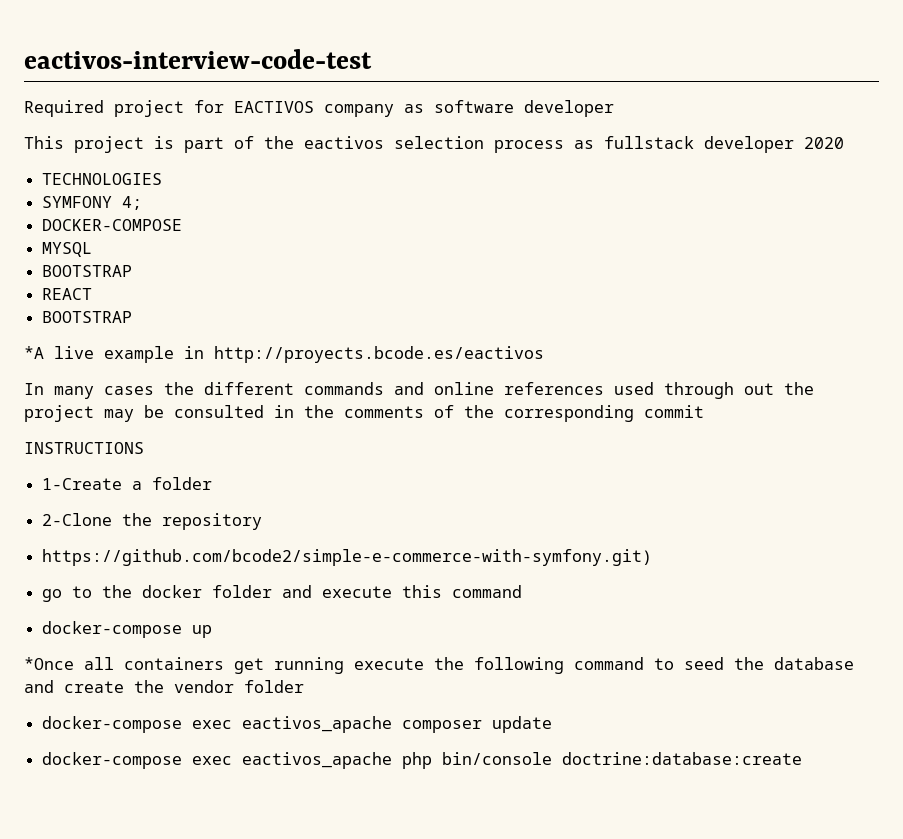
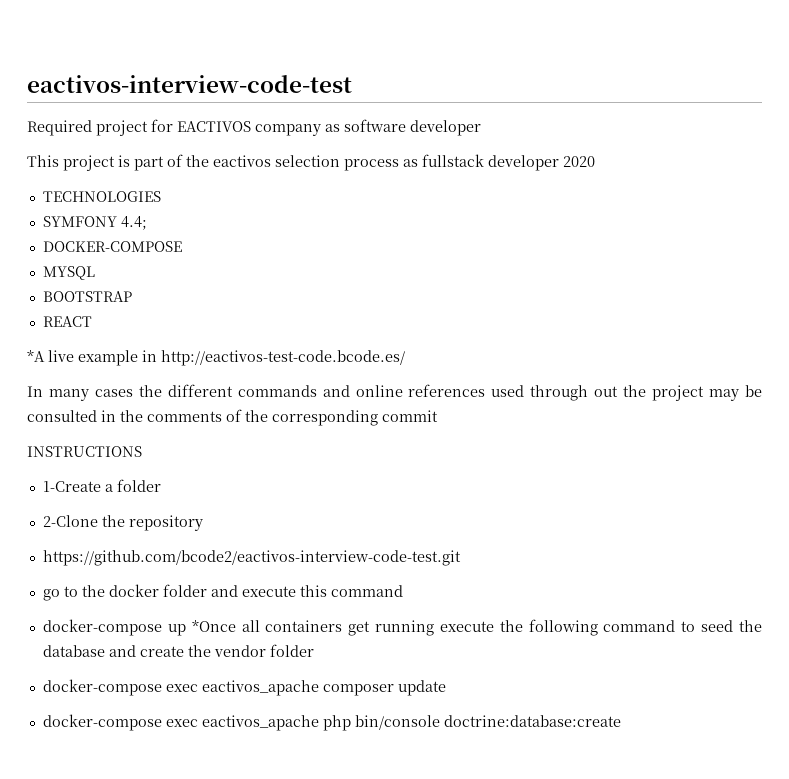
- SYMFONY 4;
+ SYMFONY 4.4;
  REACT
- BOOTSTRAP
- *A live example in http://proyects.bcode.es/eactivos
+ *A live example in http://eactivos-test-code.bcode.es/
- https://github.com/bcode2/simple-e-commerce-with-symfony.git)
+ https://github.com/bcode2/eactivos-interview-code-test.git
- docker-compose up
- *Once all containers get running execute the following command to seed the database and create the vendor folder
+ docker-compose up *Once all containers get running execute the following command to seed the database and create the vendor folder

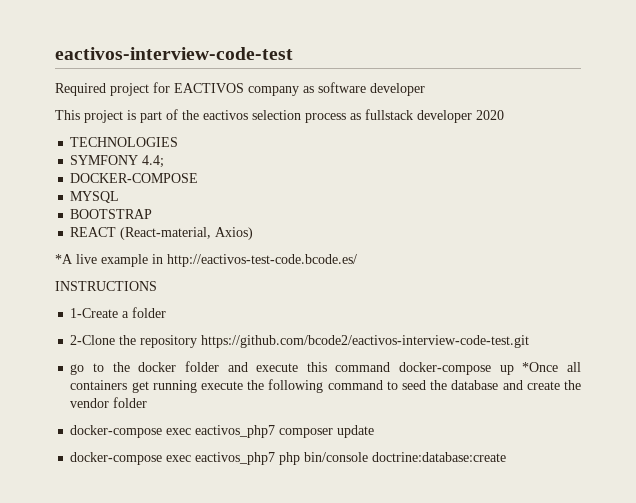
- REACT
+ REACT (React-material, Axios)
- In many cases the different commands and online references used through out the project may be consulted in the comments of the corresponding commit
- 2-Clone the repository
- https://github.com/bcode2/eactivos-interview-code-test.git
+ 2-Clone the repository https://github.com/bcode2/eactivos-interview-code-test.git
- go to the docker folder and execute this command
- docker-compose up *Once all containers get running execute the following command to seed the database and create the vendor folder
+ go to the docker folder and execute this command docker-compose up *Once all containers get running execute the following command to seed the database and create the vendor folder
- docker-compose exec eactivos_apache composer update
+ docker-compose exec eactivos_php7 composer update
- docker-compose exec eactivos_apache php bin/console doctrine:database:create
+ docker-compose exec eactivos_php7 php bin/console doctrine:database:create

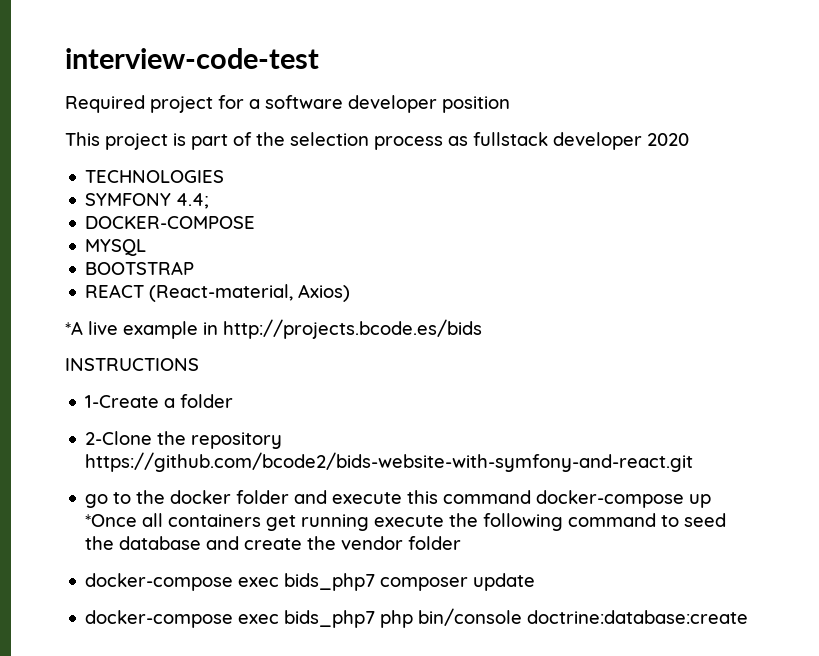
- eactivos-interview-code-test
+ interview-code-test
- Required project for EACTIVOS company as software developer
+ Required project for a software developer position
- This project is part of the eactivos selection process as fullstack developer 2020
+ This project is part of the selection process as fullstack developer 2020
- *A live example in http://eactivos-test-code.bcode.es/
+ *A live example in http://projects.bcode.es/bids
- 2-Clone the repository https://github.com/bcode2/eactivos-interview-code-test.git
+ 2-Clone the repository https://github.com/bcode2/bids-website-with-symfony-and-react.git
- docker-compose exec eactivos_php7 composer update
+ docker-compose exec bids_php7 composer update
- docker-compose exec eactivos_php7 php bin/console doctrine:database:create
+ docker-compose exec bids_php7 php bin/console doctrine:database:create

